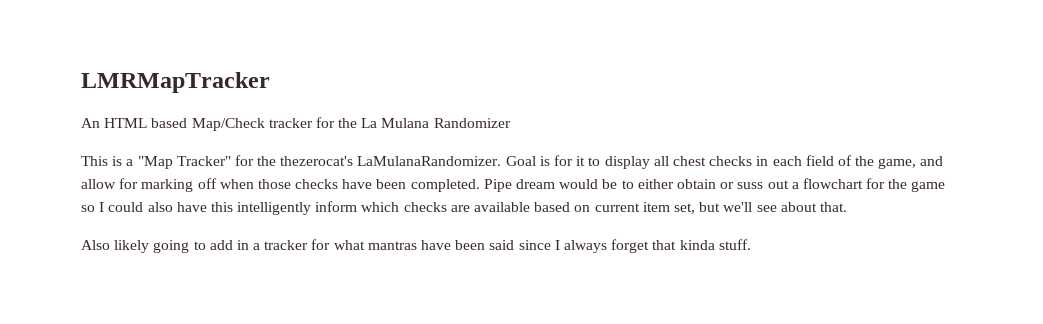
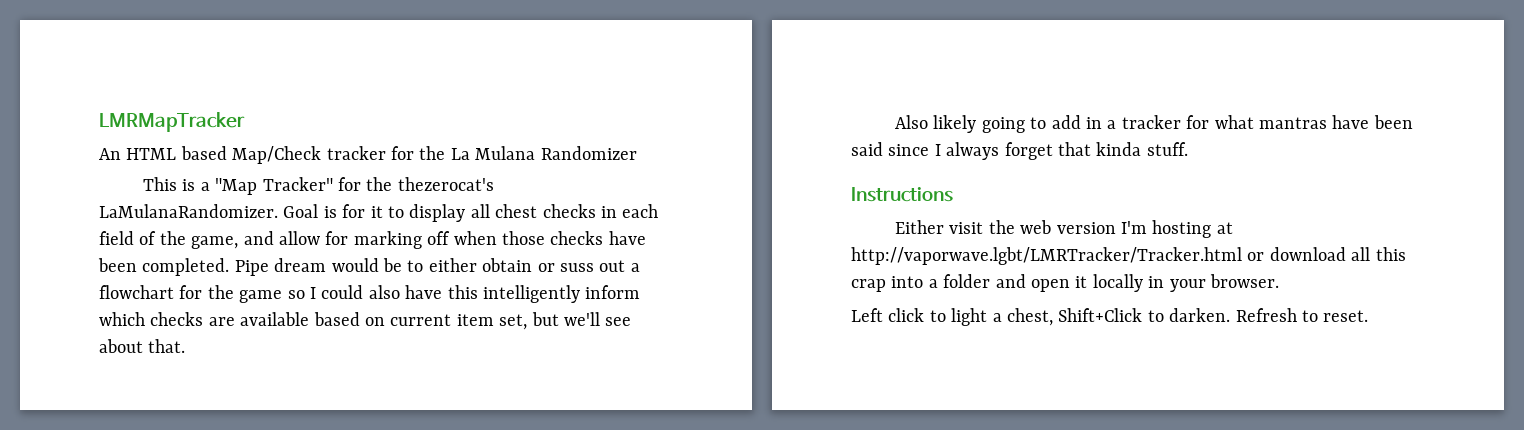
+ Instructions
+ Either visit the web version I'm hosting at http://vaporwave.lgbt/LMRTracker/Tracker.html or download all this crap into a folder and open it locally in your browser.
+ Left click to light a chest, Shift+Click to darken. Refresh to reset.

